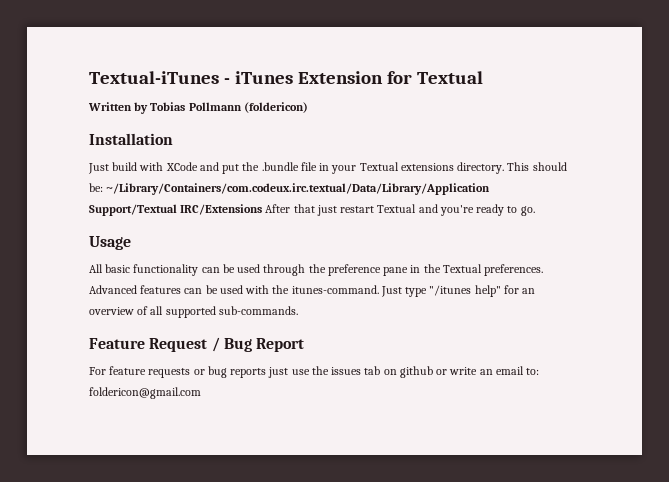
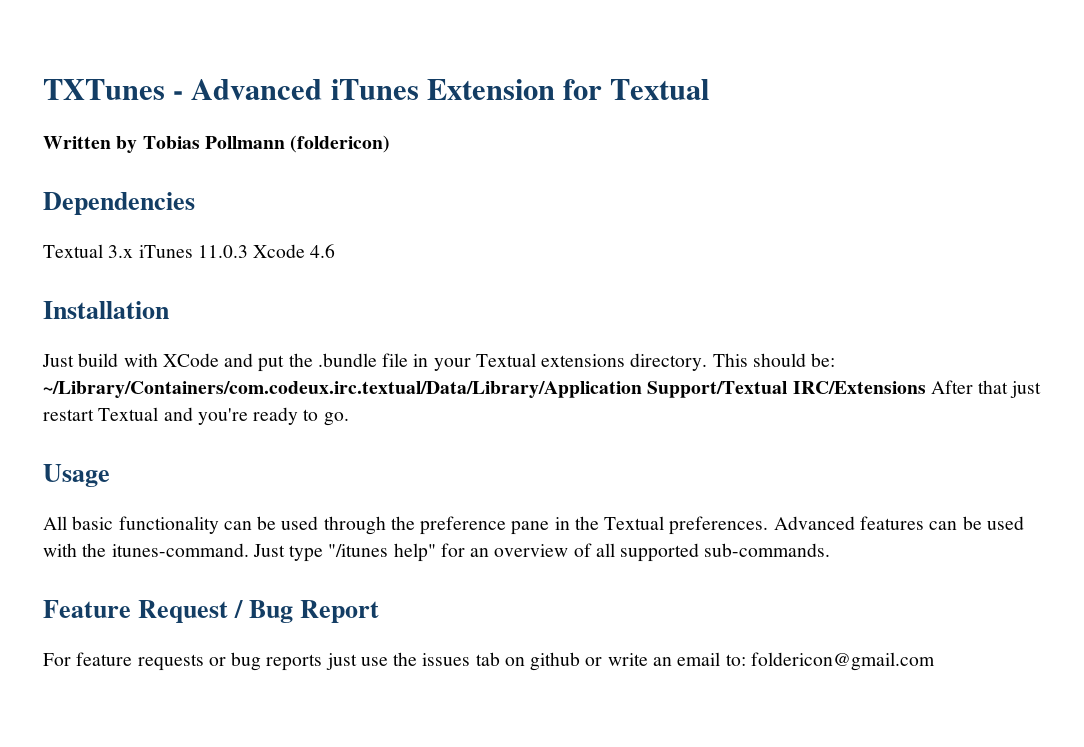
- Textual-iTunes - iTunes Extension for Textual
+ TXTunes - Advanced iTunes Extension for Textual
+ Dependencies
+ Textual 3.x iTunes 11.0.3 Xcode 4.6

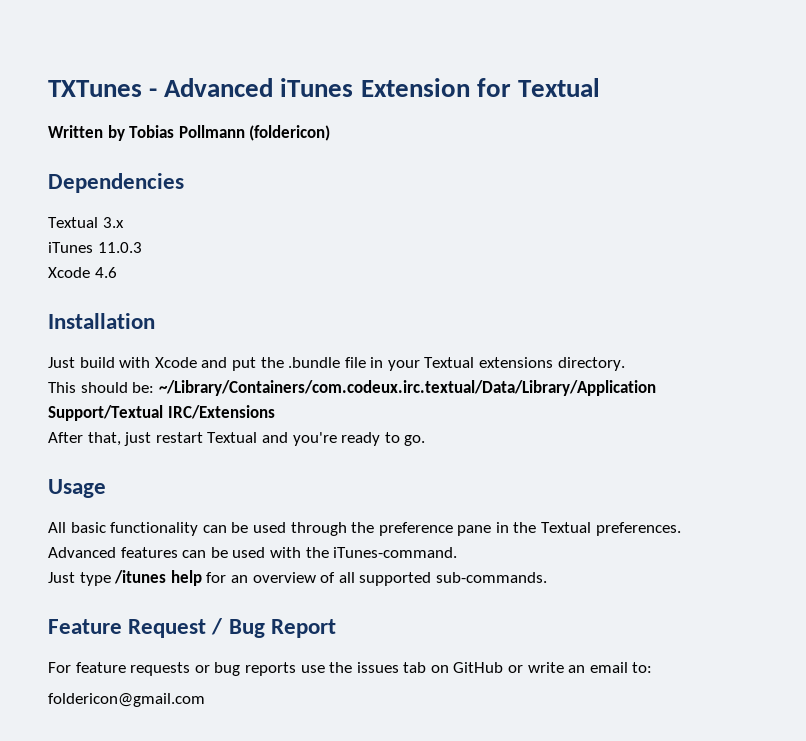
- Textual 3.x iTunes 11.0.3 Xcode 4.6
+ Textual 3.x
+ iTunes 11.0.3
+ Xcode 4.6
- Just build with XCode and put the .bundle file in your Textual extensions directory. This should be: ~/Library/Containers/com.codeux.irc.textual/Data/Library/Application Support/Textual IRC/Extensions After that just restart Textual and you're ready to go.
+ Just build with Xcode and put the .bundle file in your Textual extensions directory.
+ This should be: ~/Library/Containers/com.codeux.irc.textual/Data/Library/Application Support/Textual IRC/Extensions
+ After that, just restart Textual and you're ready to go.
- All basic functionality can be used through the preference pane in the Textual preferences. Advanced features can be used with the itunes-command. Just type "/itunes help" for an overview of all supported sub-commands.
+ All basic functionality can be used through the preference pane in the Textual preferences.
+ Advanced features can be used with the iTunes-command.
+ Just type /itunes help for an overview of all supported sub-commands.
- For feature requests or bug reports just use the issues tab on github or write an email to: foldericon@gmail.com
+ For feature requests or bug reports use the issues tab on GitHub or write an email to:
+ foldericon@gmail.com

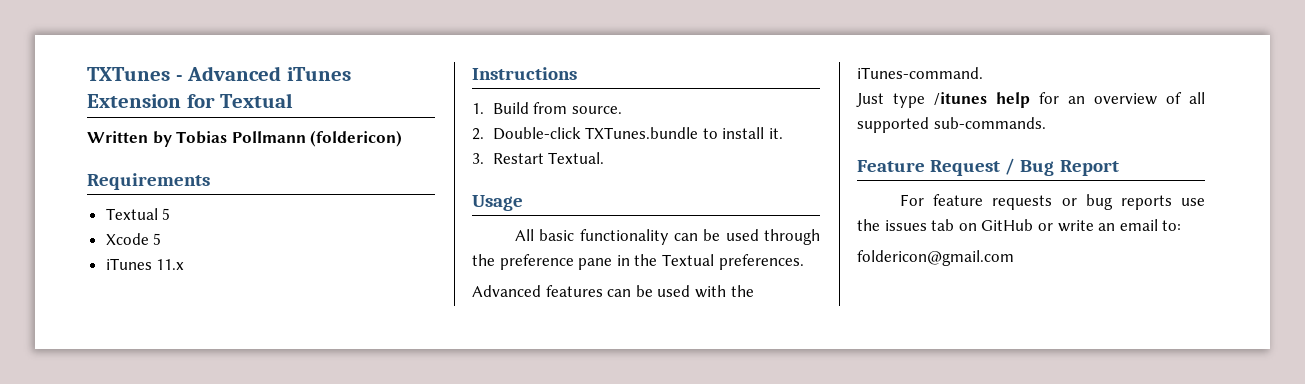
- Dependencies
- Textual 3.x
- iTunes 11.0.3
- Xcode 4.6
- Installation
- Just build with Xcode and put the .bundle file in your Textual extensions directory.
- This should be: ~/Library/Containers/com.codeux.irc.textual/Data/Library/Application Support/Textual IRC/Extensions
- After that, just restart Textual and you're ready to go.
+ Requirements
+ Textual 5
+ Xcode 5
+ iTunes 11.x
+ Instructions
+ 1. Build from source.
+ 2. Double-click TXTunes.bundle to install it.
+ 3. Restart Textual.

